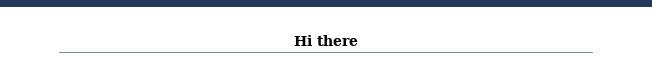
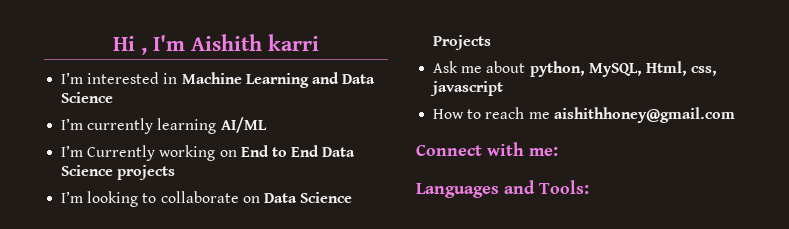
- Hi there
+ Hi , I'm Aishith karri
+ I’m interested in Machine Learning and Data Science
+ I’m currently learning AI/ML
+ I’m Currently working on End to End Data Science projects
+ I’m looking to collaborate on Data Science Projects
+ Ask me about python, MySQL, Html, css, javascript
+ How to reach me aishithhoney@gmail.com
+ Connect with me:
+ Languages and Tools:

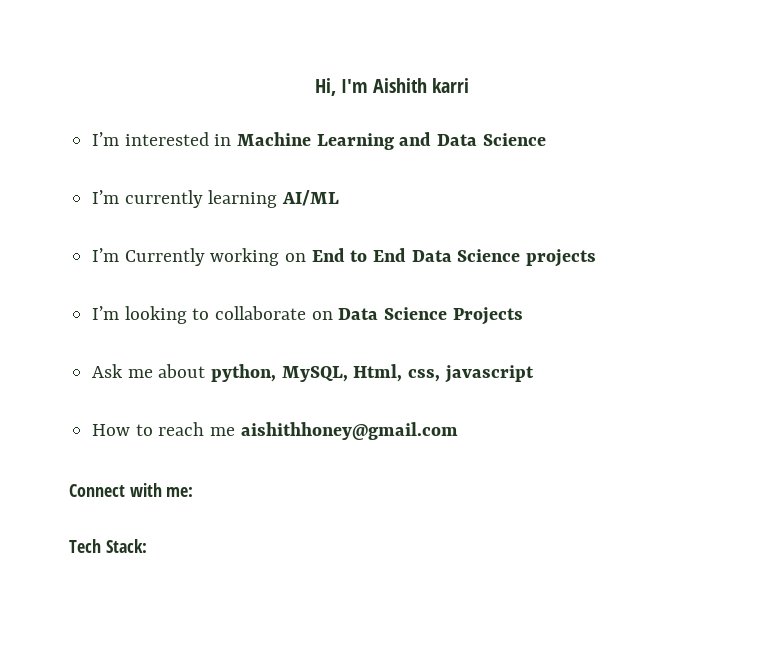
- Hi , I'm Aishith karri
+ Hi, I'm Aishith karri
- Languages and Tools:
+ Tech Stack:

